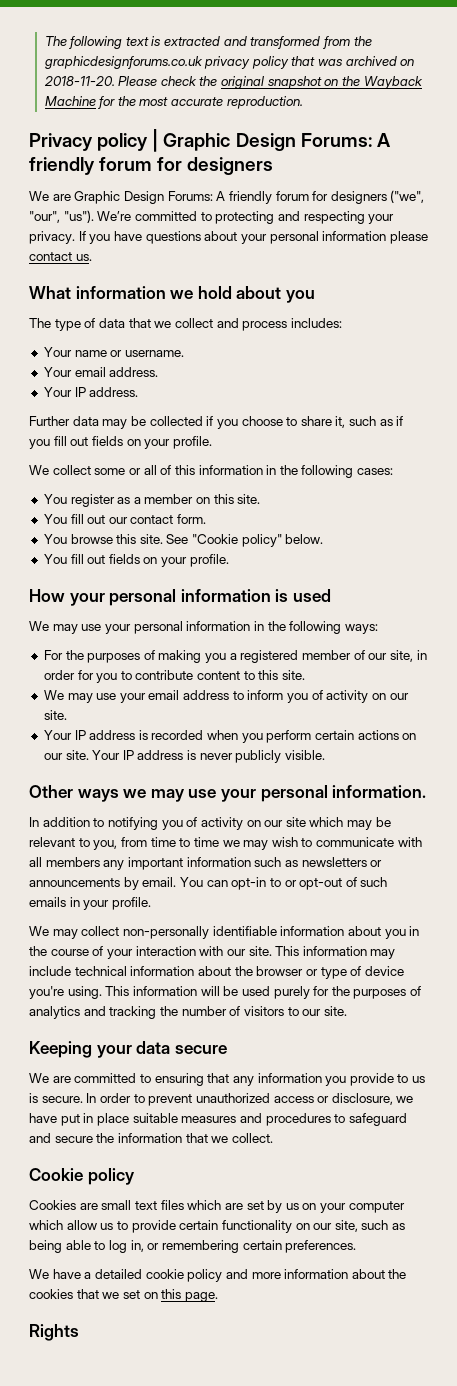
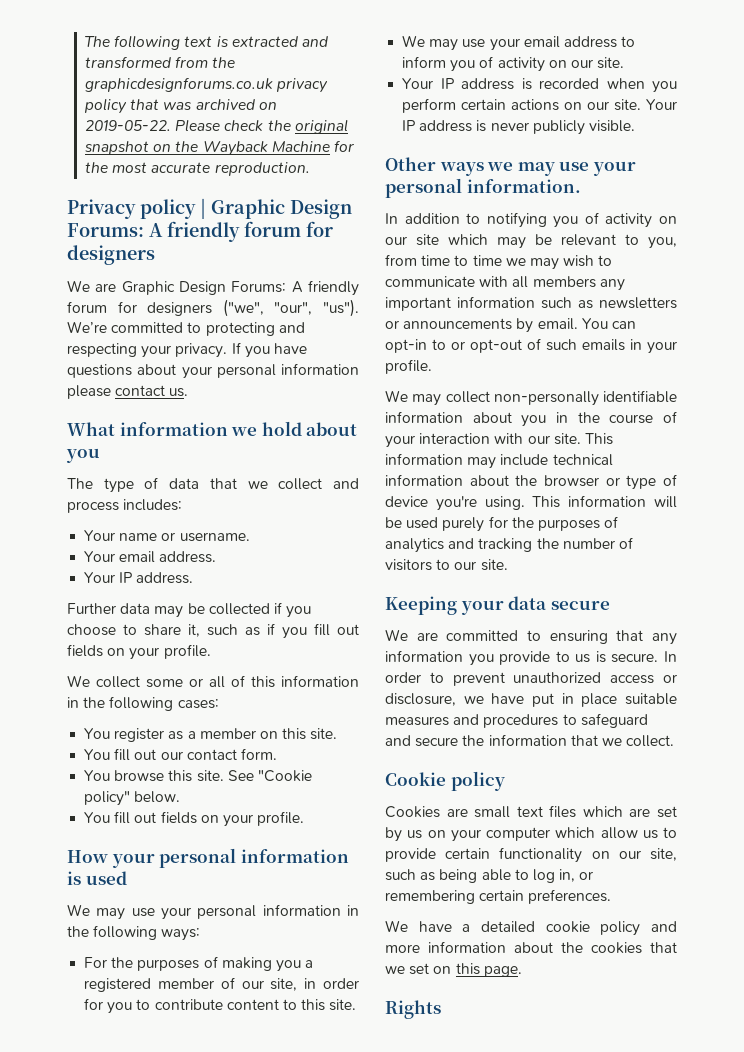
- The following text is extracted and transformed from the graphicdesignforums.co.uk privacy policy that was archived on 2018-11-20.
+ The following text is extracted and transformed from the graphicdesignforums.co.uk privacy policy that was archived on 2019-05-22.

